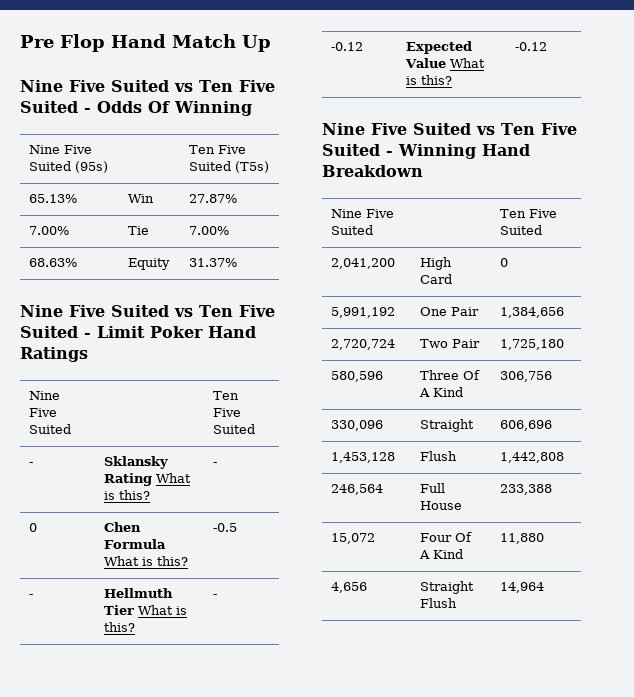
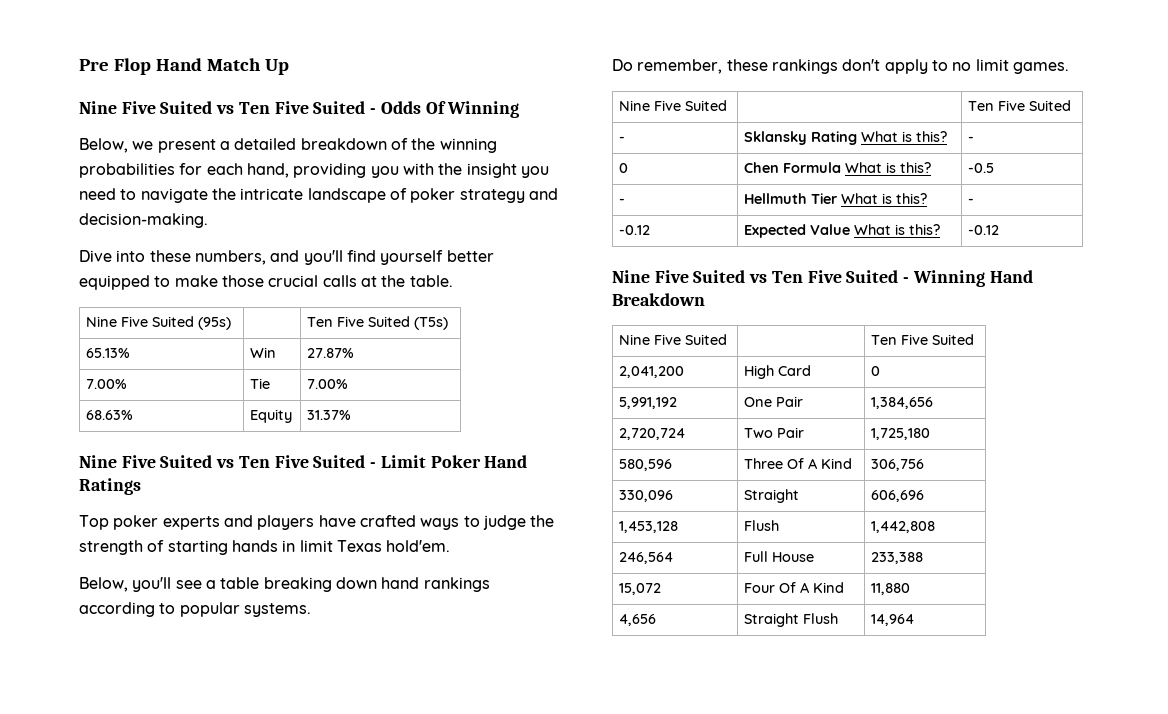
+ Below, we present a detailed breakdown of the winning probabilities for each hand, providing you with the insight you need to navigate the intricate landscape of poker strategy and decision-making.
+ Dive into these numbers, and you'll find yourself better equipped to make those crucial calls at the table.
+ Top poker experts and players have crafted ways to judge the strength of starting hands in limit Texas hold'em.
+ Below, you'll see a table breaking down hand rankings according to popular systems.
+ Do remember, these rankings don't apply to no limit games.

